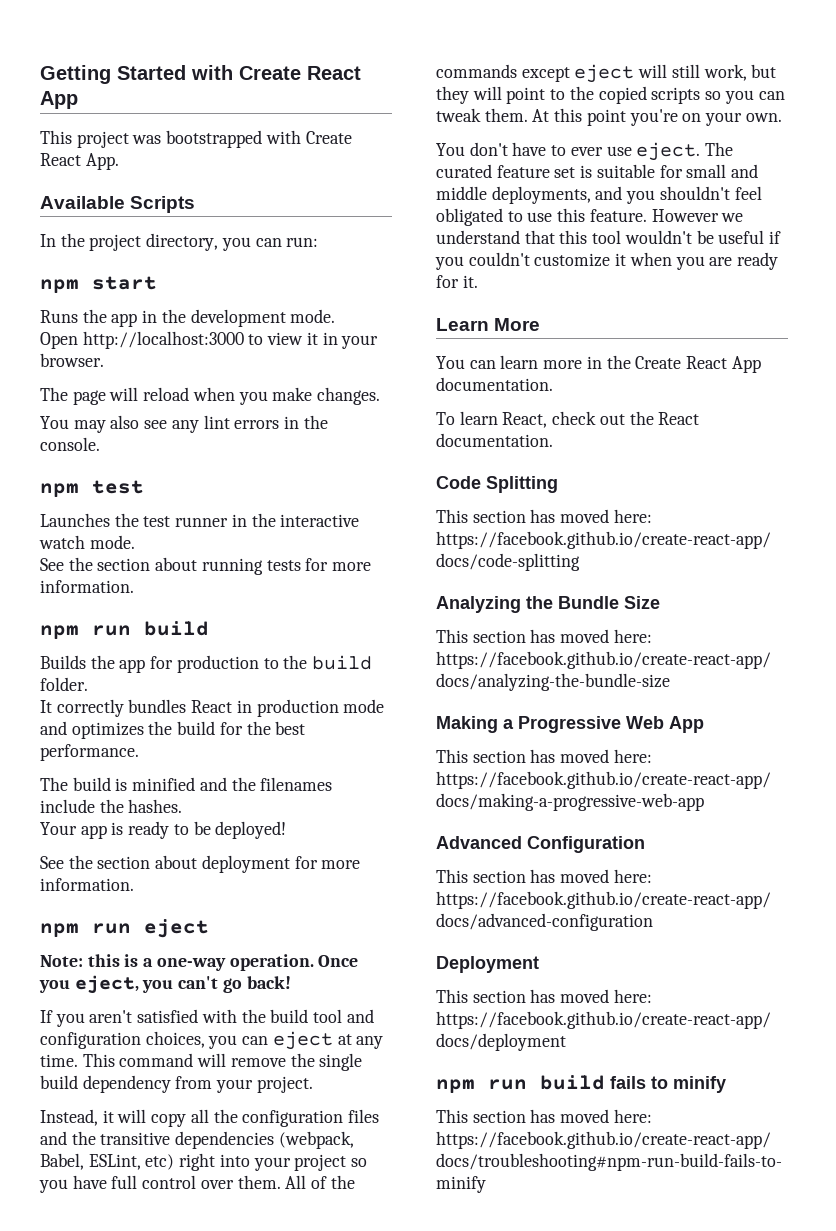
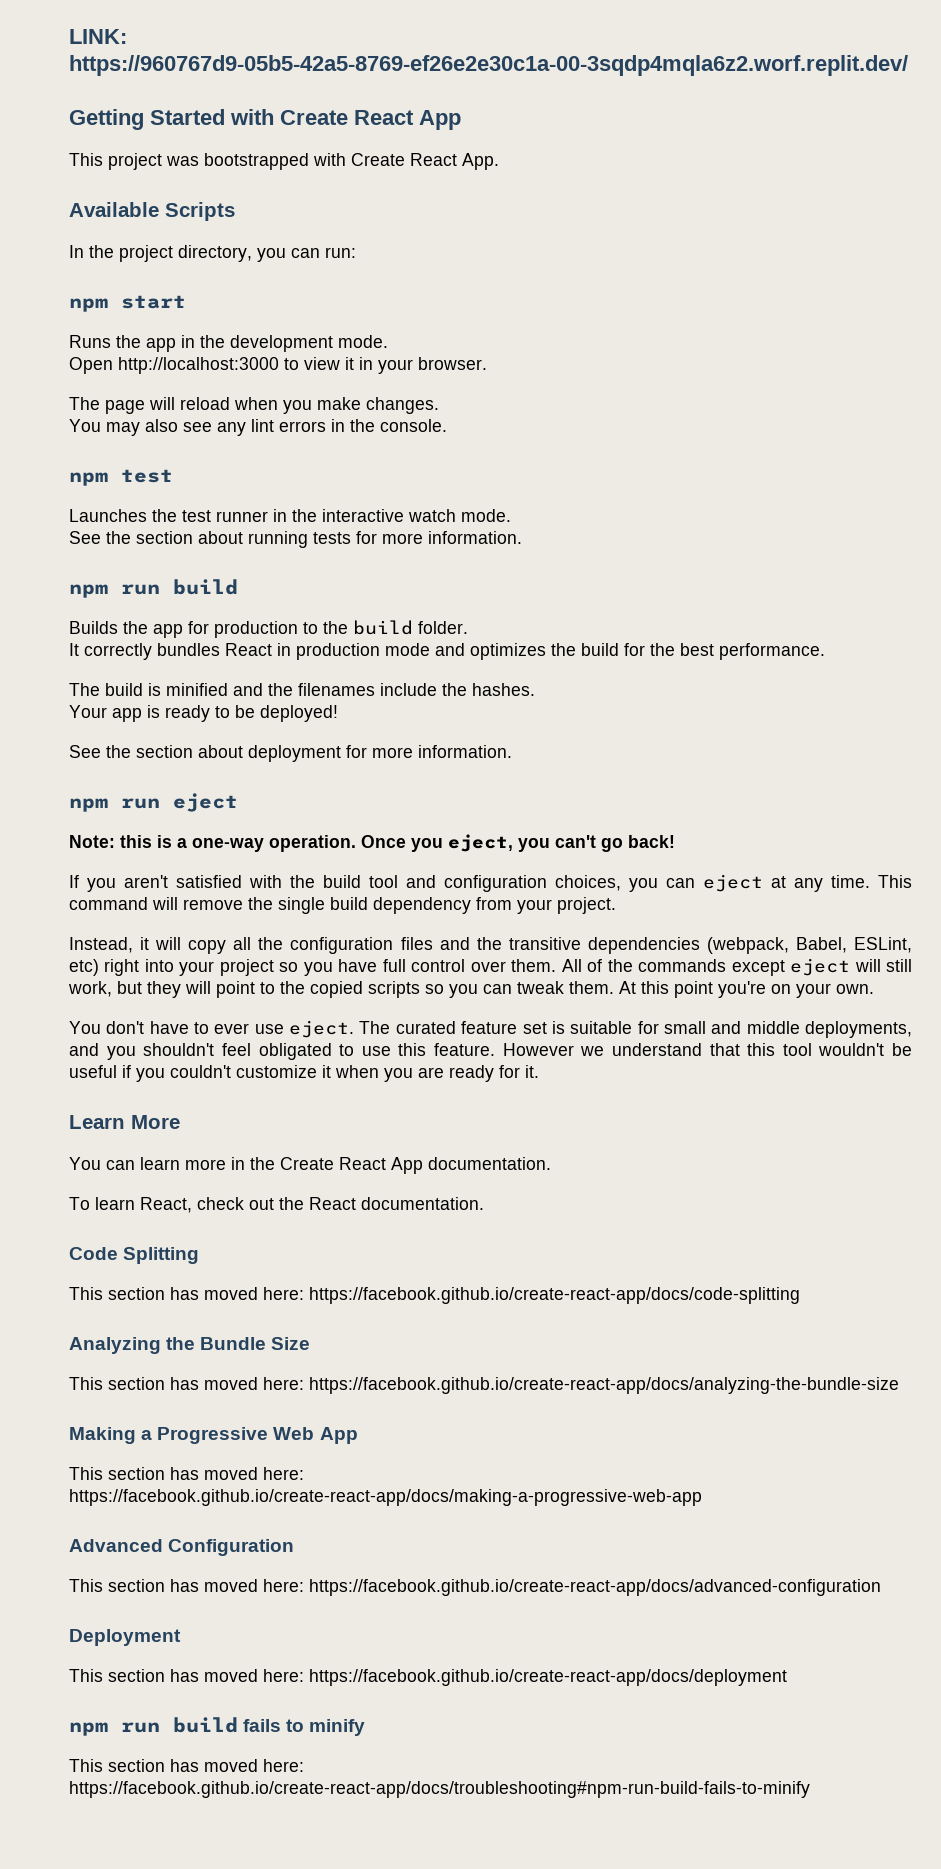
+ LINK: https://960767d9-05b5-42a5-8769-ef26e2e30c1a-00-3sqdp4mqla6z2.worf.replit.dev/

